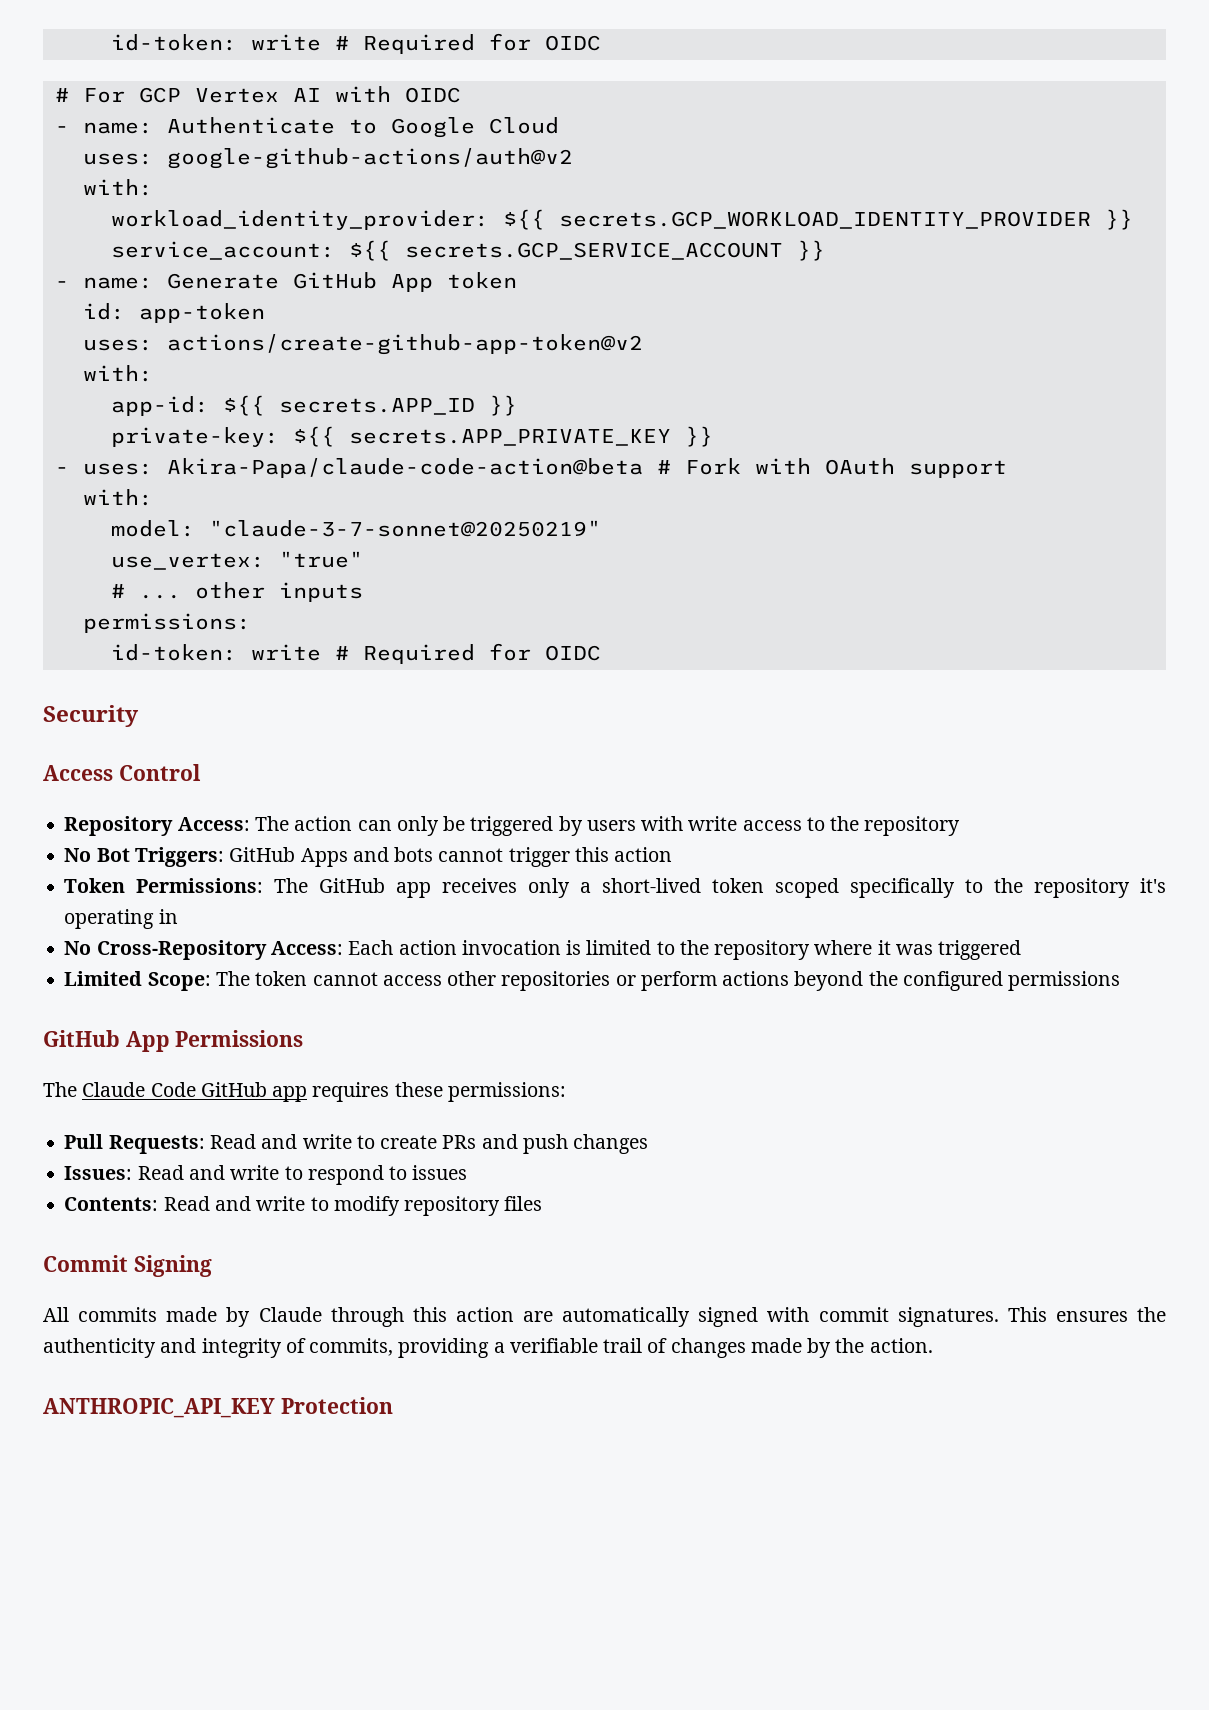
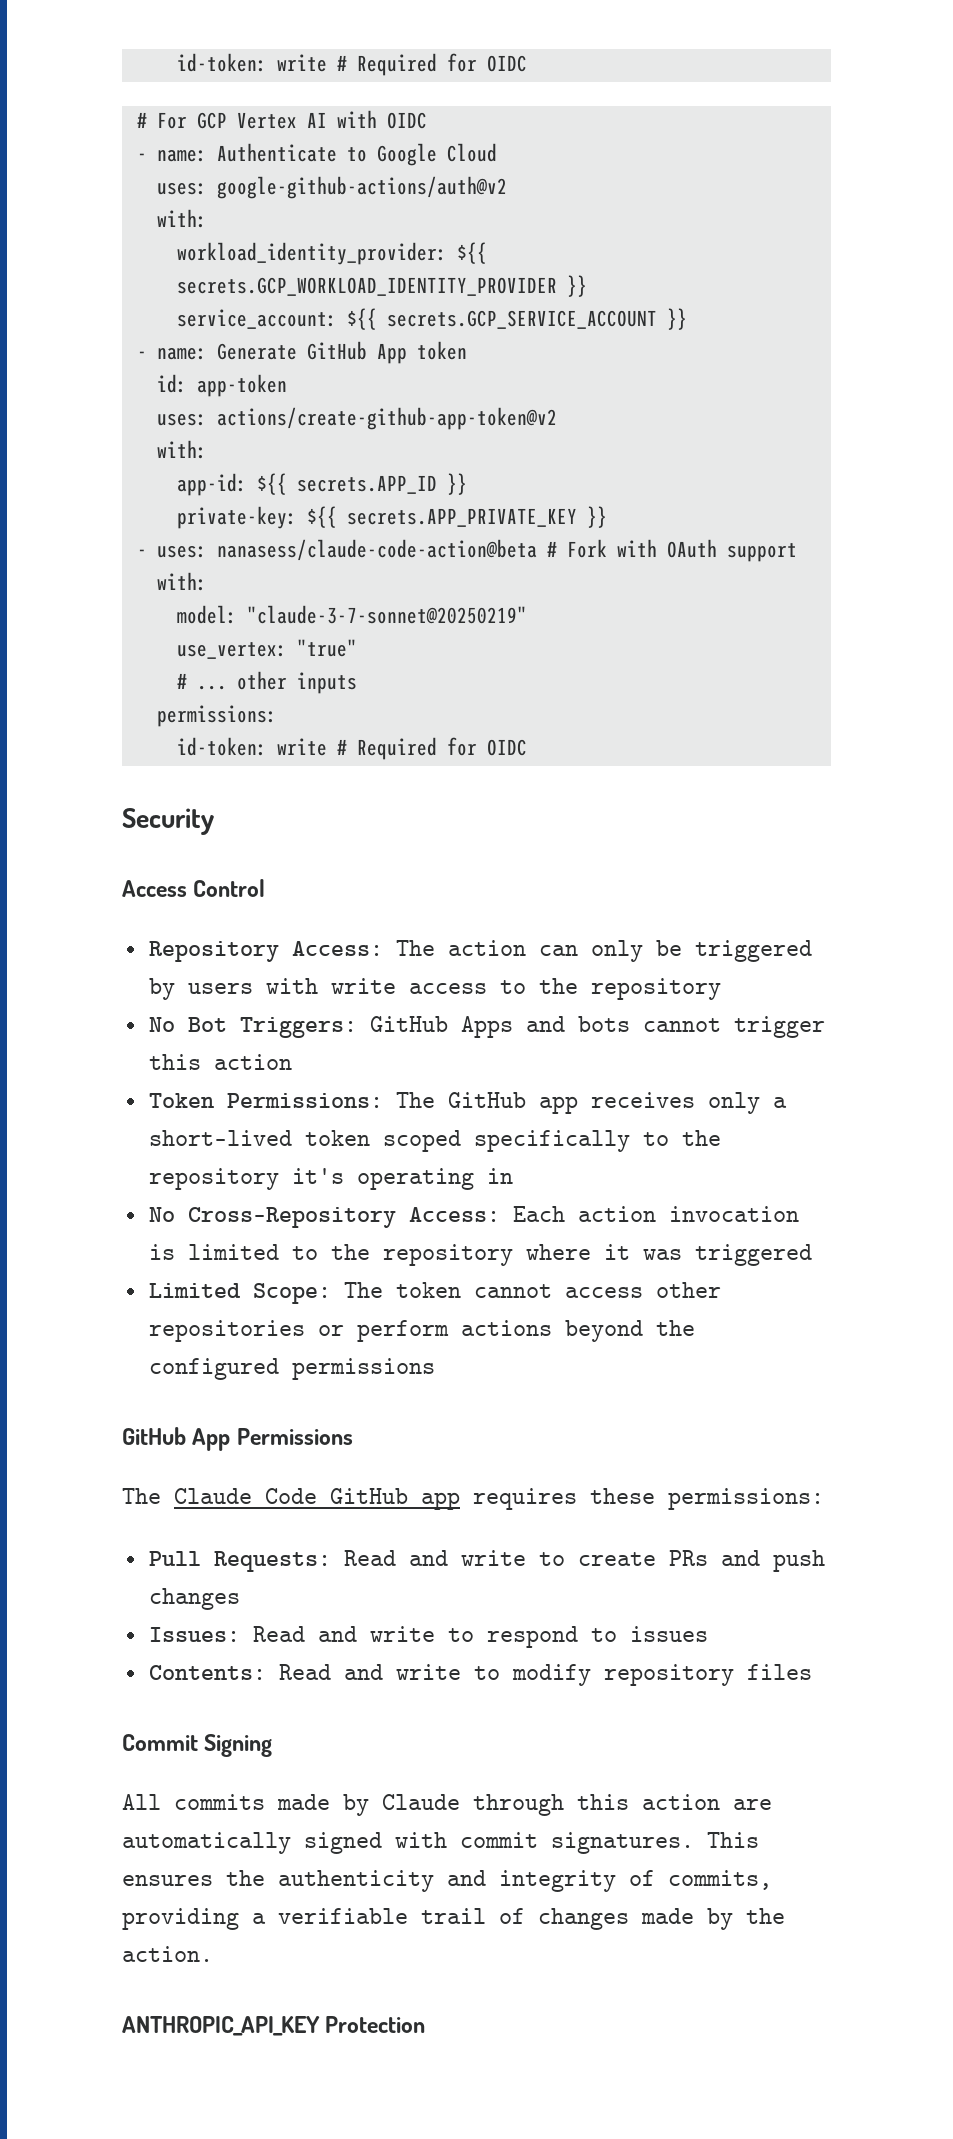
- - uses: Akira-Papa/claude-code-action@beta # Fork with OAuth support
+ - uses: nanasess/claude-code-action@beta # Fork with OAuth support

